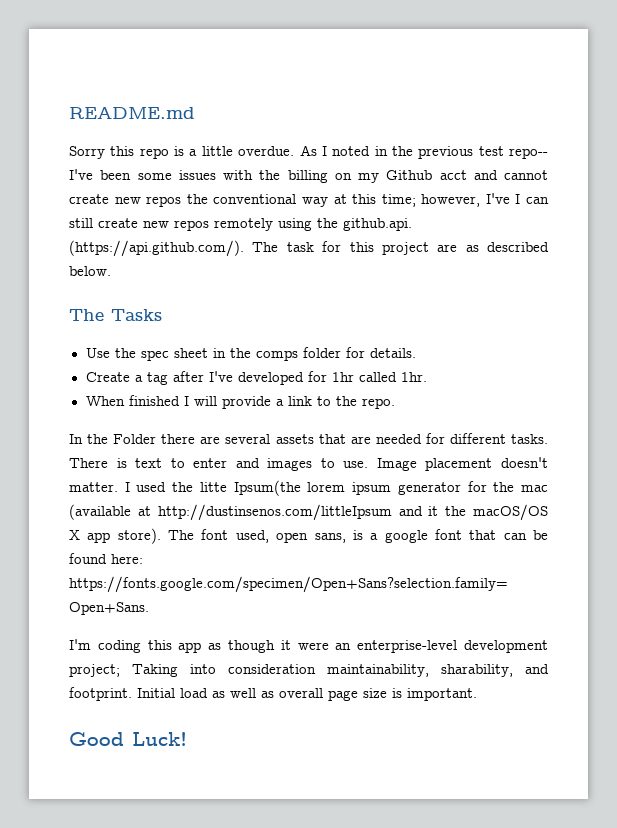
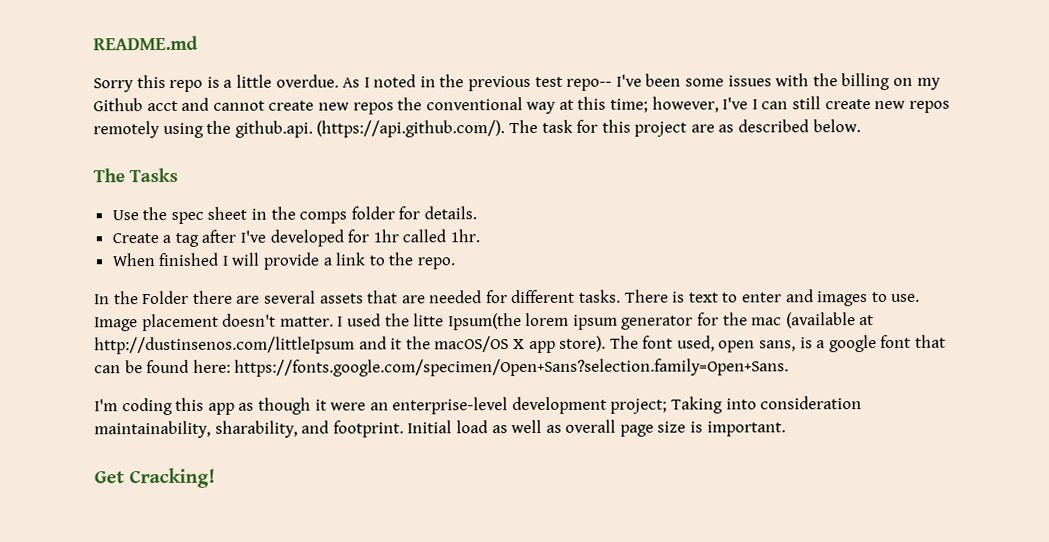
- Good Luck!
+ Get Cracking!

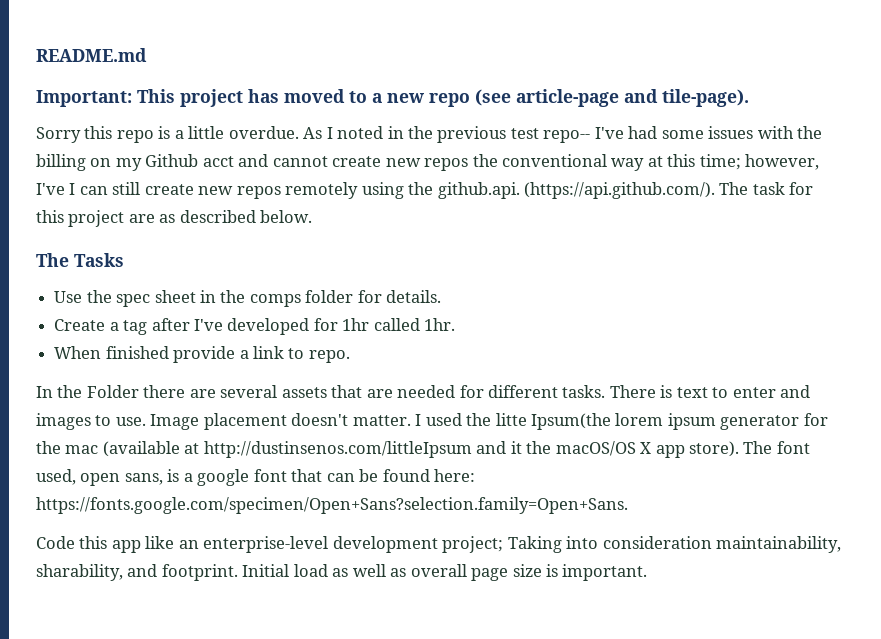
+ Important: This project has moved to a new repo (see article-page and tile-page).
- As I noted in the previous test repo-- I've been some issues with the billing on my Github acct and cannot create new repos the conventional way at this time; however, I've I can still create new repos remotely using the github.api. (https://api.github.com/). The task for this project are as described below.
+ As I noted in the previous test repo-- I've had some issues with the billing on my Github acct and cannot create new repos the conventional way at this time; however, I've I can still create new repos remotely using the github.api. (https://api.github.com/). The task for this project are as described below.
- When finished I will provide a link to the repo.
+ When finished provide a link to repo.
- I'm coding this app as though it were an enterprise-level development project; Taking into consideration maintainability, sharability, and footprint.
+ Code this app like an enterprise-level development project; Taking into consideration maintainability, sharability, and footprint.
- Get Cracking!

